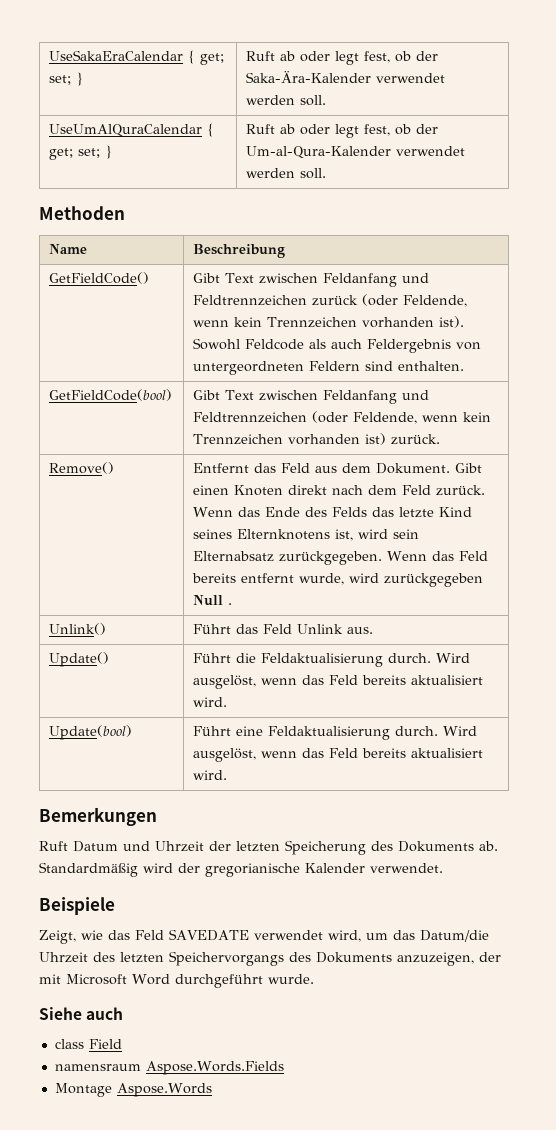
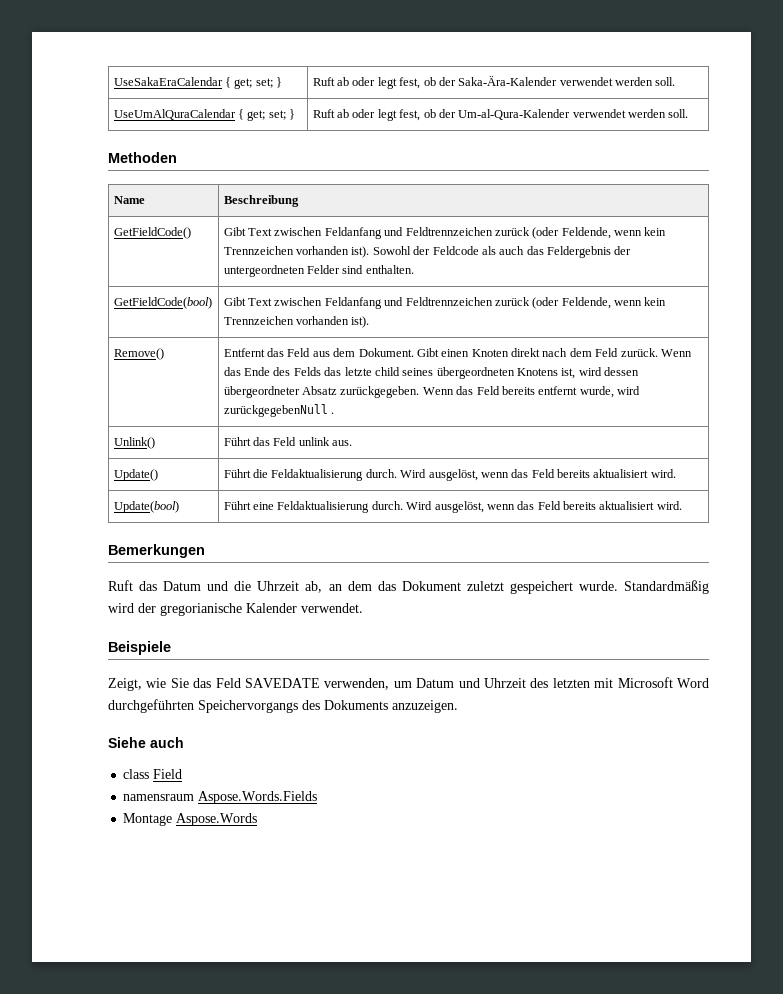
- GetFieldCode() | Gibt Text zwischen Feldanfang und Feldtrennzeichen zurück (oder Feldende, wenn kein Trennzeichen vorhanden ist). Sowohl Feldcode als auch Feldergebnis von untergeordneten Feldern sind enthalten.
+ GetFieldCode() | Gibt Text zwischen Feldanfang und Feldtrennzeichen zurück (oder Feldende, wenn kein Trennzeichen vorhanden ist). Sowohl der Feldcode als auch das Feldergebnis der untergeordneten Felder sind enthalten.
- GetFieldCode(bool) | Gibt Text zwischen Feldanfang und Feldtrennzeichen (oder Feldende, wenn kein Trennzeichen vorhanden ist) zurück.
+ GetFieldCode(bool) | Gibt Text zwischen Feldanfang und Feldtrennzeichen zurück (oder Feldende, wenn kein Trennzeichen vorhanden ist).
- Wenn das Ende des Felds das letzte Kind seines Elternknotens ist, wird sein Elternabsatz zurückgegeben.
+ Wenn das Ende des Felds das letzte child seines übergeordneten Knotens ist, wird dessen übergeordneter Absatz zurückgegeben.
- Wenn das Feld bereits entfernt wurde, wird zurückgegeben Null .
+ Wenn das Feld bereits entfernt wurde, wird zurückgegebenNull .
- Unlink() | Führt das Feld Unlink aus.
+ Unlink() | Führt das Feld unlink aus.
- Ruft Datum und Uhrzeit der letzten Speicherung des Dokuments ab.
+ Ruft das Datum und die Uhrzeit ab, an dem das Dokument zuletzt gespeichert wurde.
- Zeigt, wie das Feld SAVEDATE verwendet wird, um das Datum/die Uhrzeit des letzten Speichervorgangs des Dokuments anzuzeigen, der mit Microsoft Word durchgeführt wurde.
+ Zeigt, wie Sie das Feld SAVEDATE verwenden, um Datum und Uhrzeit des letzten mit Microsoft Word durchgeführten Speichervorgangs des Dokuments anzuzeigen.

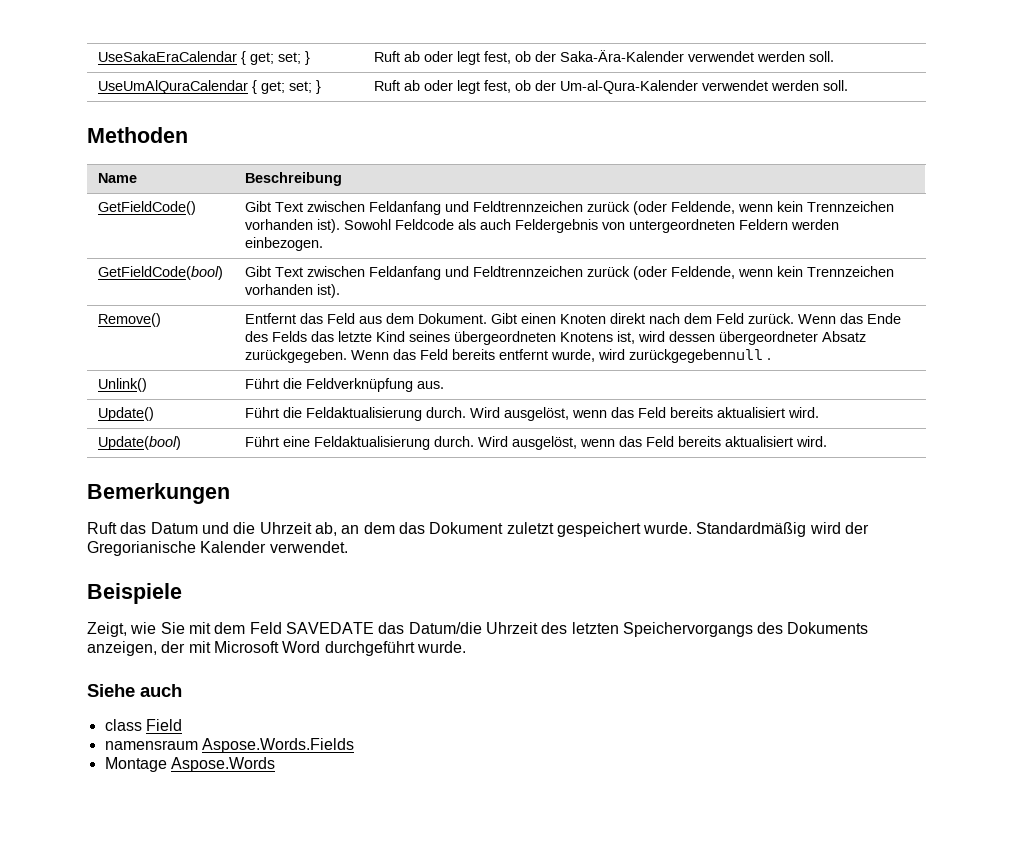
- GetFieldCode() | Gibt Text zwischen Feldanfang und Feldtrennzeichen zurück (oder Feldende, wenn kein Trennzeichen vorhanden ist). Sowohl der Feldcode als auch das Feldergebnis der untergeordneten Felder sind enthalten.
+ GetFieldCode() | Gibt Text zwischen Feldanfang und Feldtrennzeichen zurück (oder Feldende, wenn kein Trennzeichen vorhanden ist). Sowohl Feldcode als auch Feldergebnis von untergeordneten Feldern werden einbezogen.
- Wenn das Ende des Felds das letzte child seines übergeordneten Knotens ist, wird dessen übergeordneter Absatz zurückgegeben.
+ Wenn das Ende des Felds das letzte Kind seines übergeordneten Knotens ist, wird dessen übergeordneter Absatz zurückgegeben.
- Wenn das Feld bereits entfernt wurde, wird zurückgegebenNull .
+ Wenn das Feld bereits entfernt wurde, wird zurückgegebennull .
- Unlink() | Führt das Feld unlink aus.
+ Unlink() | Führt die Feldverknüpfung aus.
- Standardmäßig wird der gregorianische Kalender verwendet.
+ Standardmäßig wird der Gregorianische Kalender verwendet.
- Zeigt, wie Sie das Feld SAVEDATE verwenden, um Datum und Uhrzeit des letzten mit Microsoft Word durchgeführten Speichervorgangs des Dokuments anzuzeigen.
+ Zeigt, wie Sie mit dem Feld SAVEDATE das Datum/die Uhrzeit des letzten Speichervorgangs des Dokuments anzeigen, der mit Microsoft Word durchgeführt wurde.

